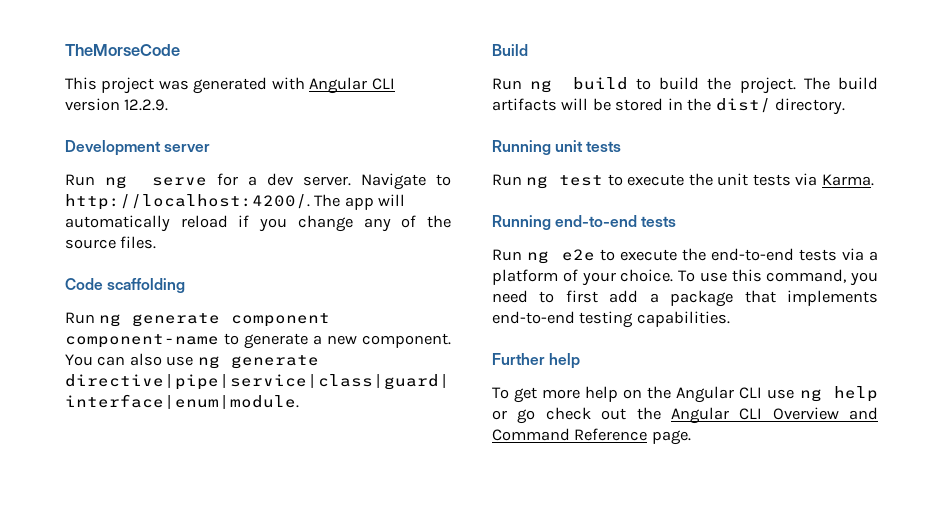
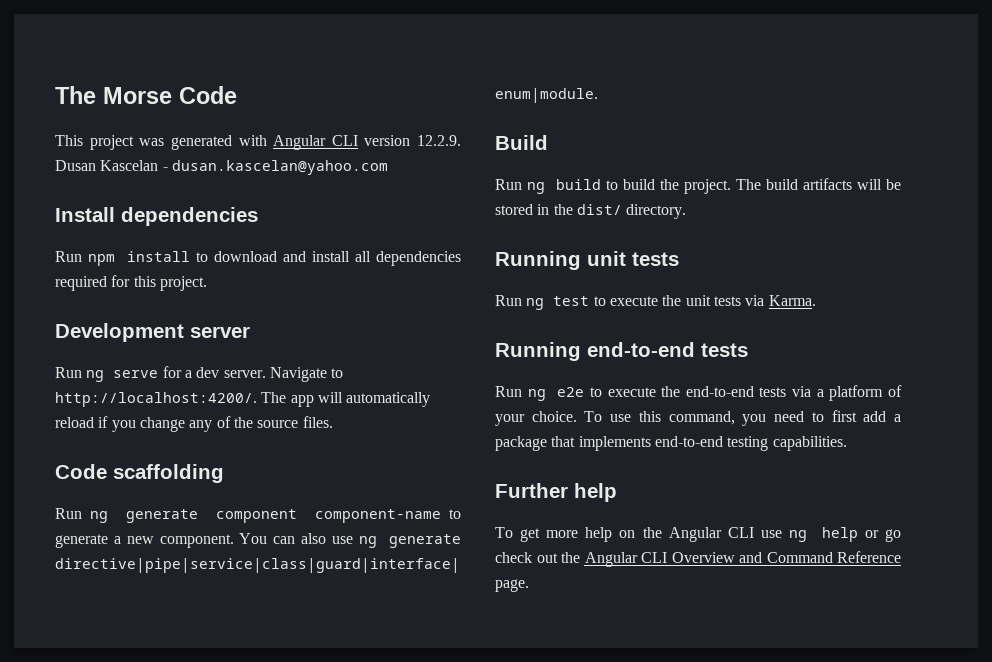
- TheMorseCode
+ The Morse Code
- This project was generated with Angular CLI version 12.2.9.
+ This project was generated with Angular CLI version 12.2.9. Dusan Kascelan - dusan.kascelan@yahoo.com
+ Install dependencies
+ Run npm install to download and install all dependencies required for this project.

